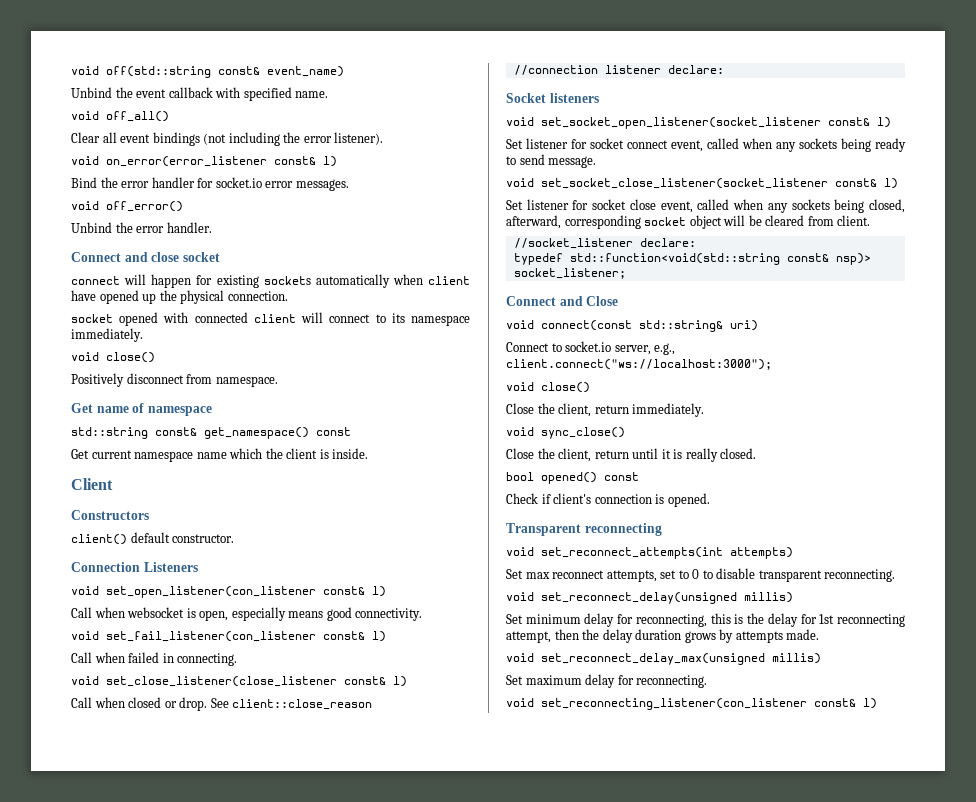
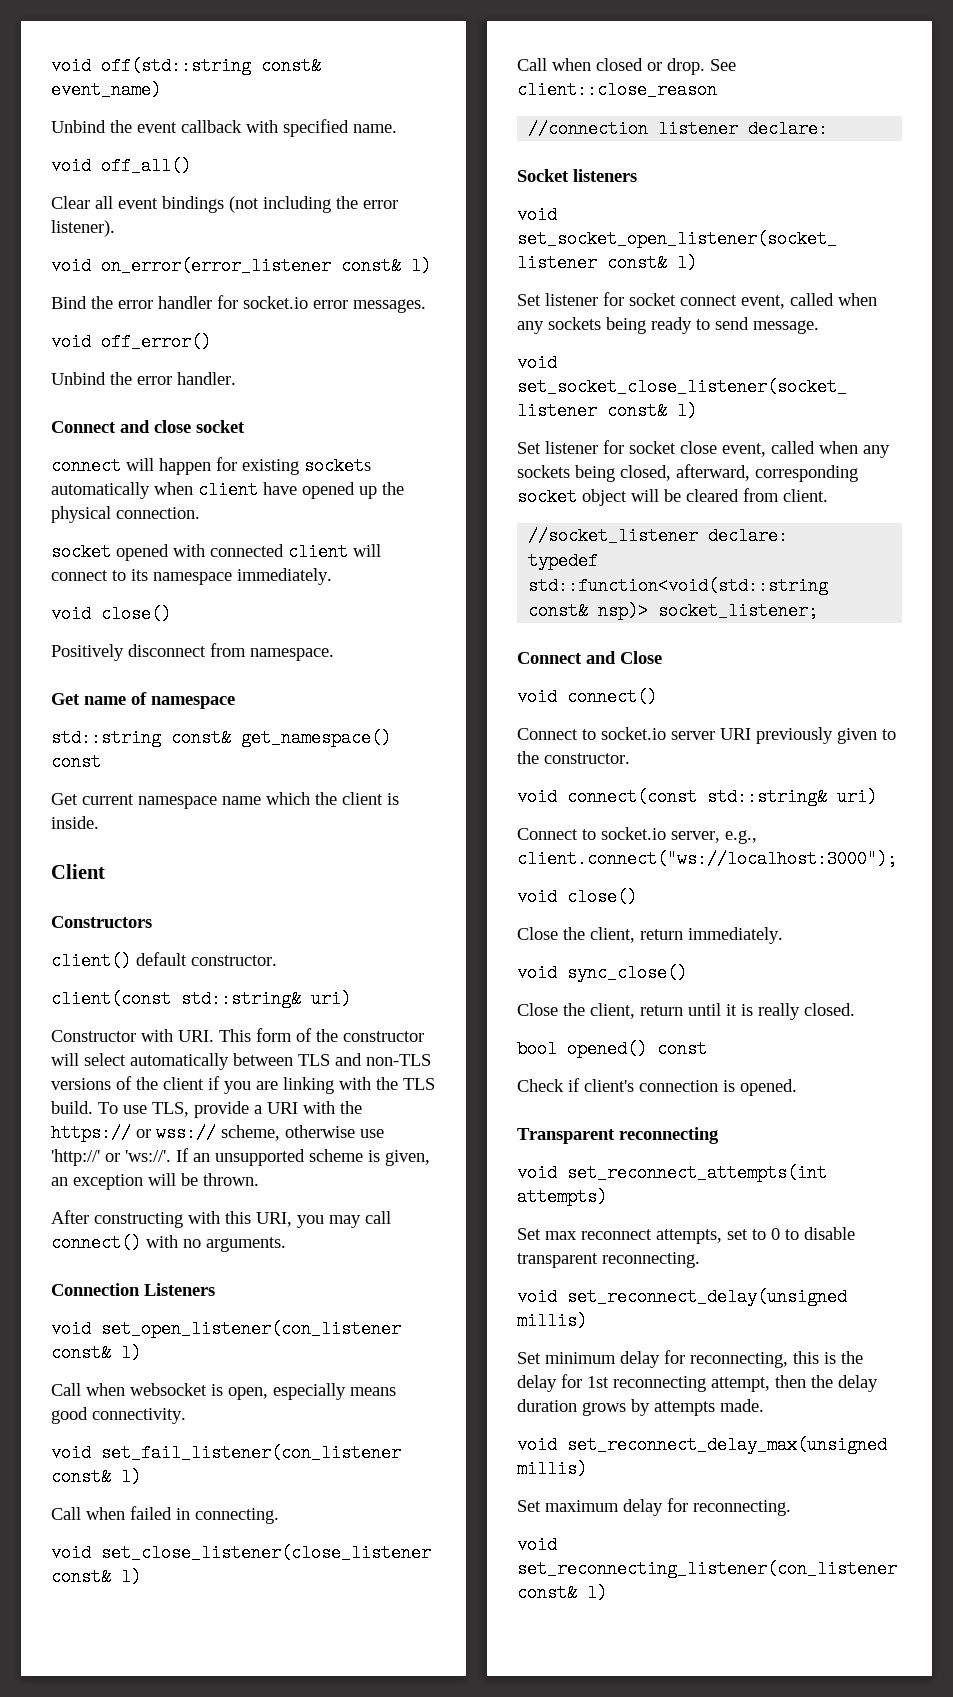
+ client(const std::string& uri)
+ Constructor with URI. This form of the constructor will select automatically between TLS and non-TLS versions of the client if you are linking with the TLS build. To use TLS, provide a URI with the https:// or wss:// scheme, otherwise use 'http://' or 'ws://'. If an unsupported scheme is given, an exception will be thrown.
+ After constructing with this URI, you may call connect() with no arguments.
+ void connect()
+ Connect to socket.io server URI previously given to the constructor.

